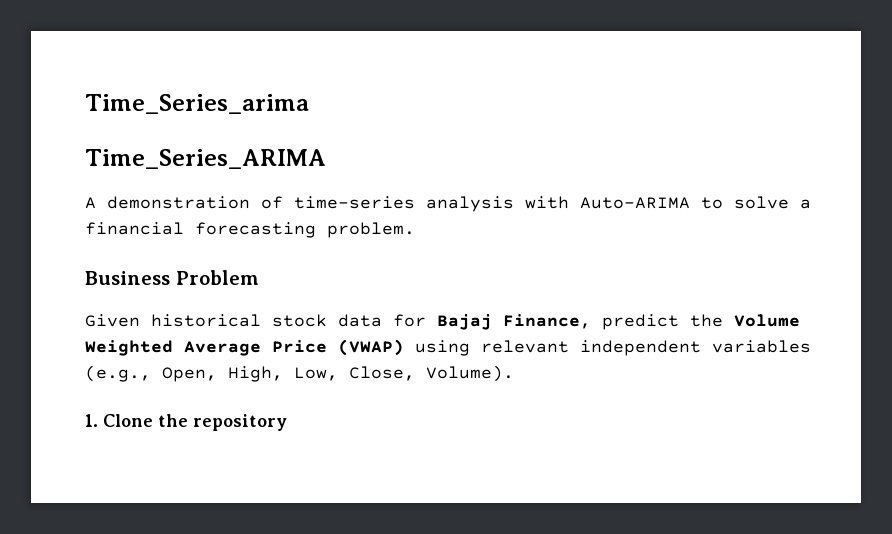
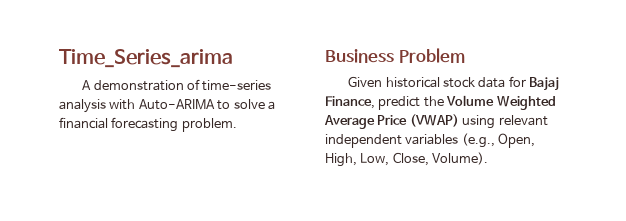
- Time_Series_ARIMA
- 1. Clone the repository

